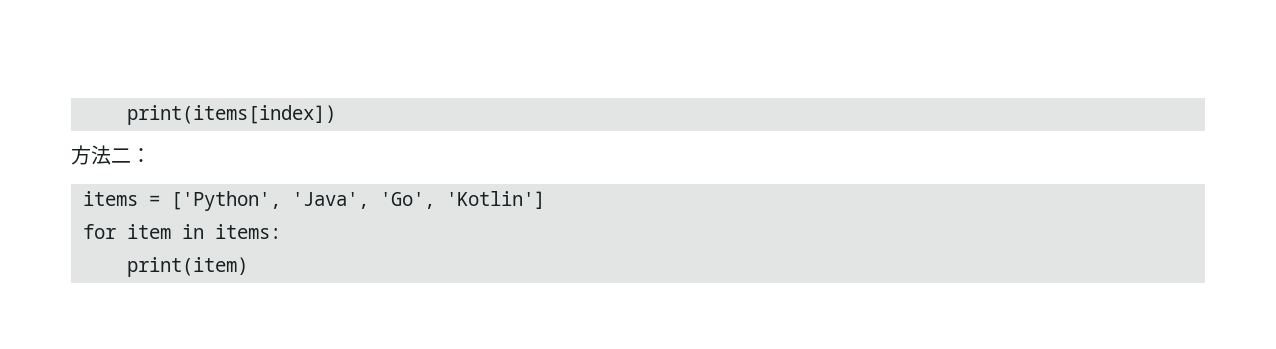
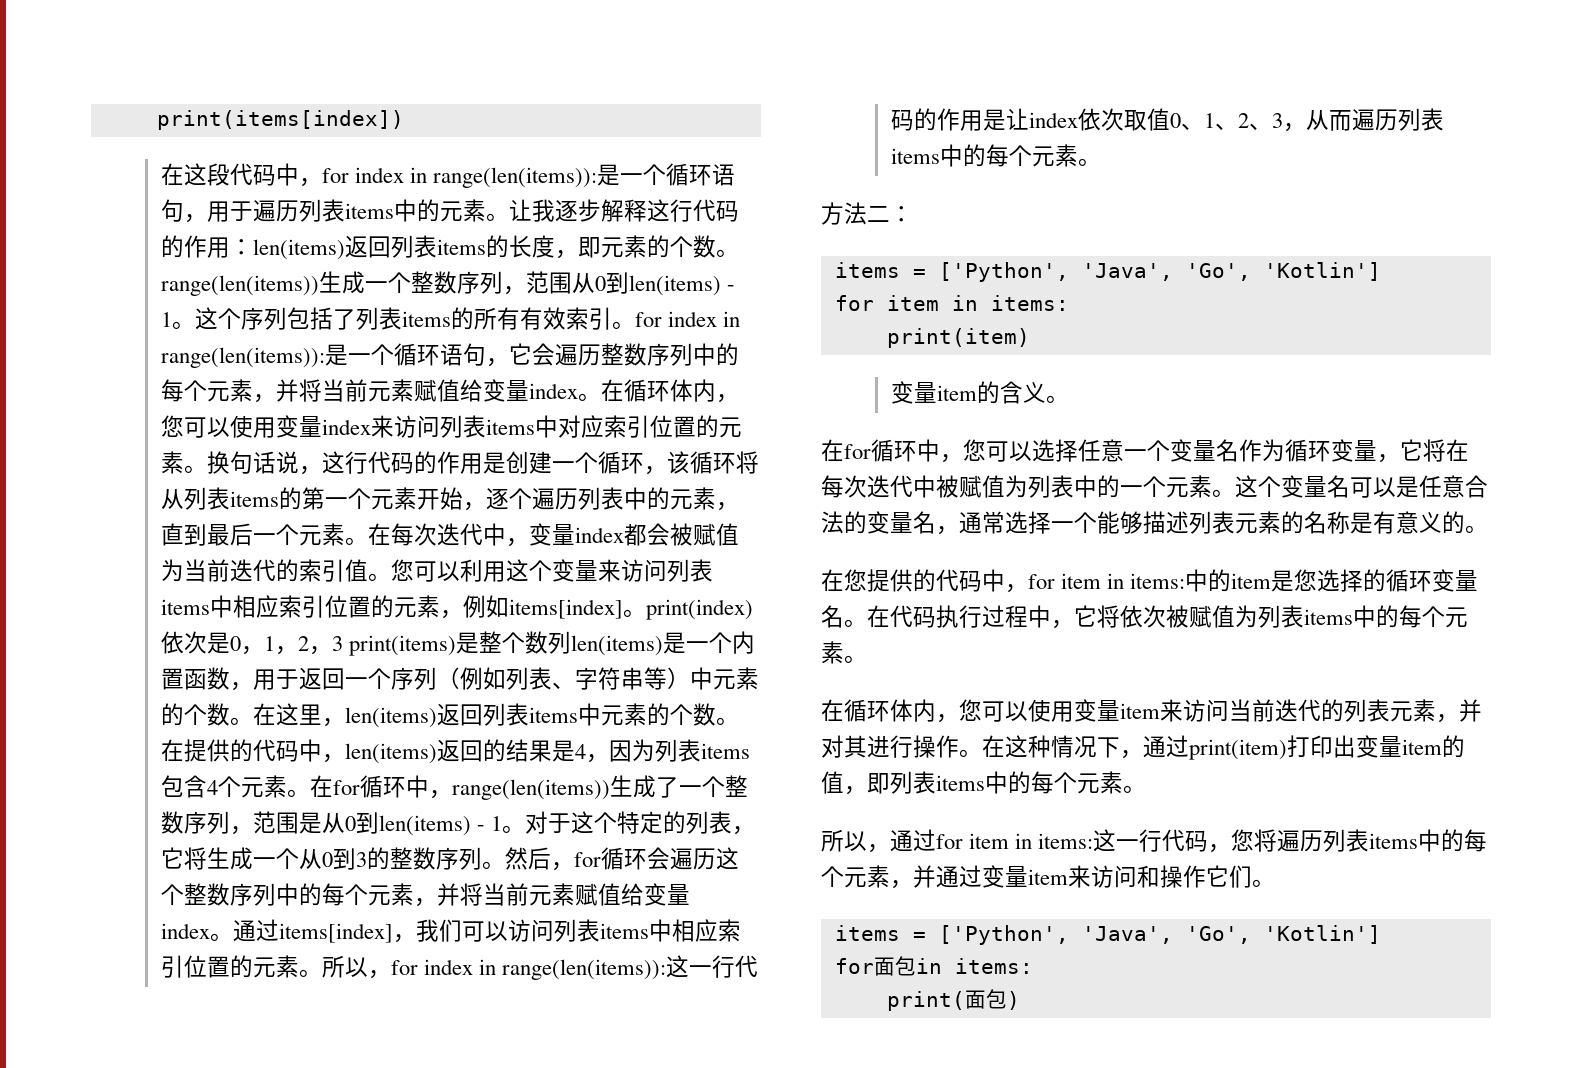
+ 在这段代码中，for index in range(len(items)):是一个循环语句，用于遍历列表items中的元素。让我逐步解释这行代码的作用：len(items)返回列表items的长度，即元素的个数。range(len(items))生成一个整数序列，范围从0到len(items) - 1。这个序列包括了列表items的所有有效索引。for index in range(len(items)):是一个循环语句，它会遍历整数序列中的每个元素，并将当前元素赋值给变量index。在循环体内，您可以使用变量index来访问列表items中对应索引位置的元素。换句话说，这行代码的作用是创建一个循环，该循环将从列表items的第一个元素开始，逐个遍历列表中的元素，直到最后一个元素。在每次迭代中，变量index都会被赋值为当前迭代的索引值。您可以利用这个变量来访问列表items中相应索引位置的元素，例如items[index]。print(index)依次是0，1，2，3 print(items)是整个数列len(items)是一个内置函数，用于返回一个序列（例如列表、字符串等）中元素的个数。在这里，len(items)返回列表items中元素的个数。在提供的代码中，len(items)返回的结果是4，因为列表items包含4个元素。在for循环中，range(len(items))生成了一个整数序列，范围是从0到len(items) - 1。对于这个特定的列表，它将生成一个从0到3的整数序列。然后，for循环会遍历这个整数序列中的每个元素，并将当前元素赋值给变量index。通过items[index]，我们可以访问列表items中相应索引位置的元素。所以，for index in range(len(items)):这一行代码的作用是让index依次取值0、1、2、3，从而遍历列表items中的每个元素。
+ 变量item的含义。
+ 在for循环中，您可以选择任意一个变量名作为循环变量，它将在每次迭代中被赋值为列表中的一个元素。这个变量名可以是任意合法的变量名，通常选择一个能够描述列表元素的名称是有意义的。
+ 在您提供的代码中，for item in items:中的item是您选择的循环变量名。在代码执行过程中，它将依次被赋值为列表items中的每个元素。
+ 在循环体内，您可以使用变量item来访问当前迭代的列表元素，并对其进行操作。在这种情况下，通过print(item)打印出变量item的值，即列表items中的每个元素。
+ 所以，通过for item in items:这一行代码，您将遍历列表items中的每个元素，并通过变量item来访问和操作它们。
+ items = ['Python', 'Java', 'Go', 'Kotlin']
+ for面包in items:
+ print(面包)

